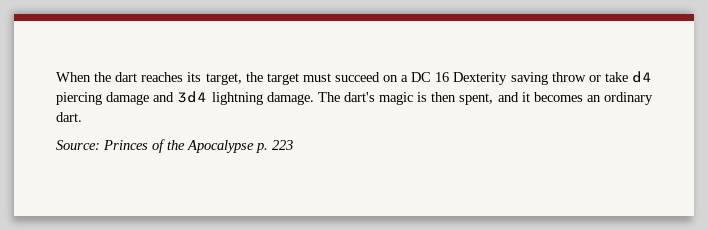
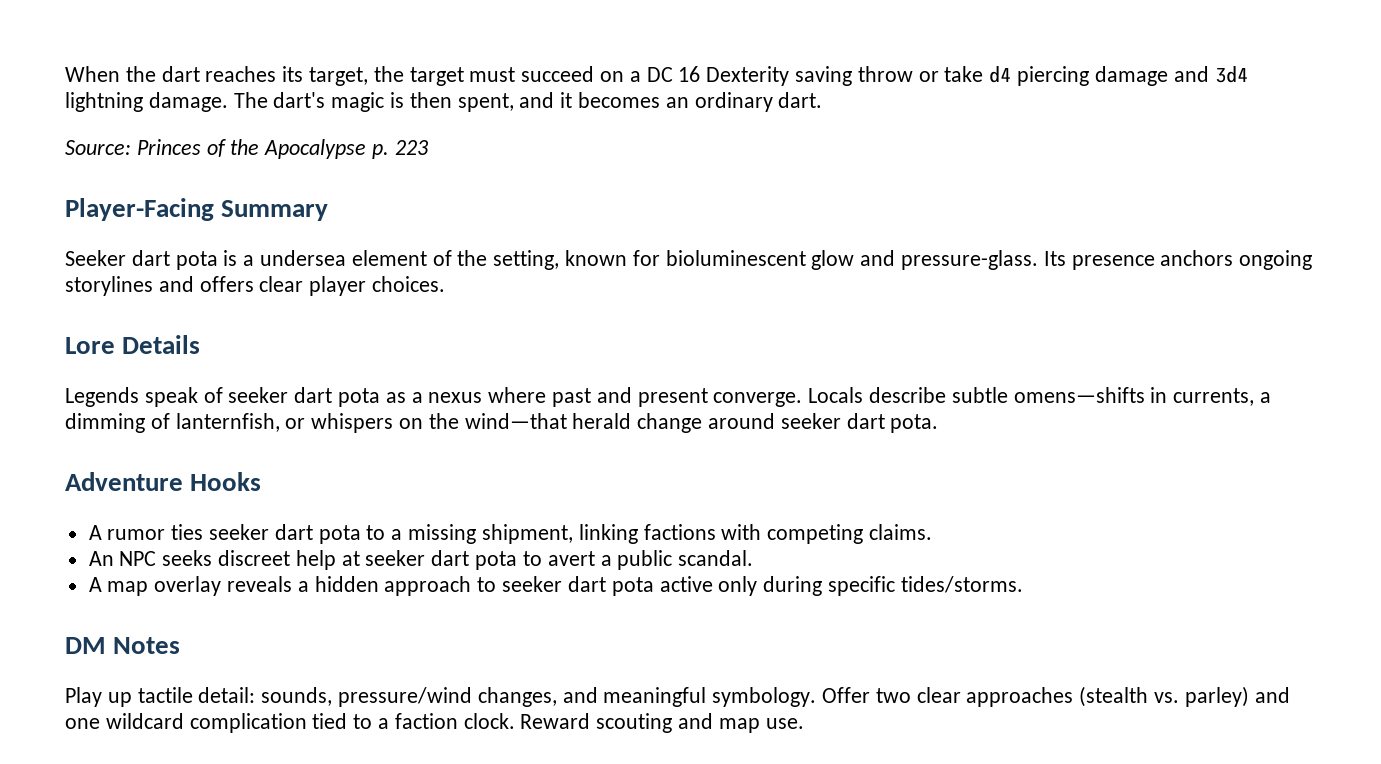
+ Player-Facing Summary
+ Seeker dart pota is a undersea element of the setting, known for bioluminescent glow and pressure-glass. Its presence anchors ongoing storylines and offers clear player choices.
+ Lore Details
+ Legends speak of seeker dart pota as a nexus where past and present converge. Locals describe subtle omens—shifts in currents, a dimming of lanternfish, or whispers on the wind—that herald change around seeker dart pota.
+ Adventure Hooks
+ A rumor ties seeker dart pota to a missing shipment, linking factions with competing claims.
+ An NPC seeks discreet help at seeker dart pota to avert a public scandal.
+ A map overlay reveals a hidden approach to seeker dart pota active only during specific tides/storms.
+ DM Notes
+ Play up tactile detail: sounds, pressure/wind changes, and meaningful symbology. Offer two clear approaches (stealth vs. parley) and one wildcard complication tied to a faction clock. Reward scouting and map use.

